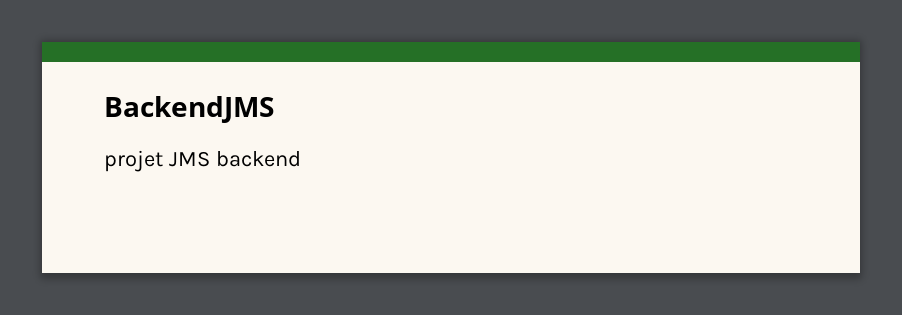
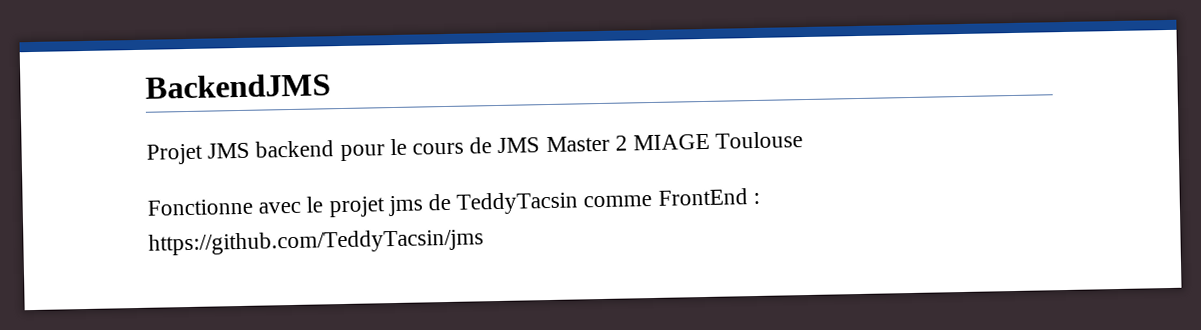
- projet JMS backend
+ Projet JMS backend pour le cours de JMS Master 2 MIAGE Toulouse
+ Fonctionne avec le projet jms de TeddyTacsin comme FrontEnd : https://github.com/TeddyTacsin/jms

